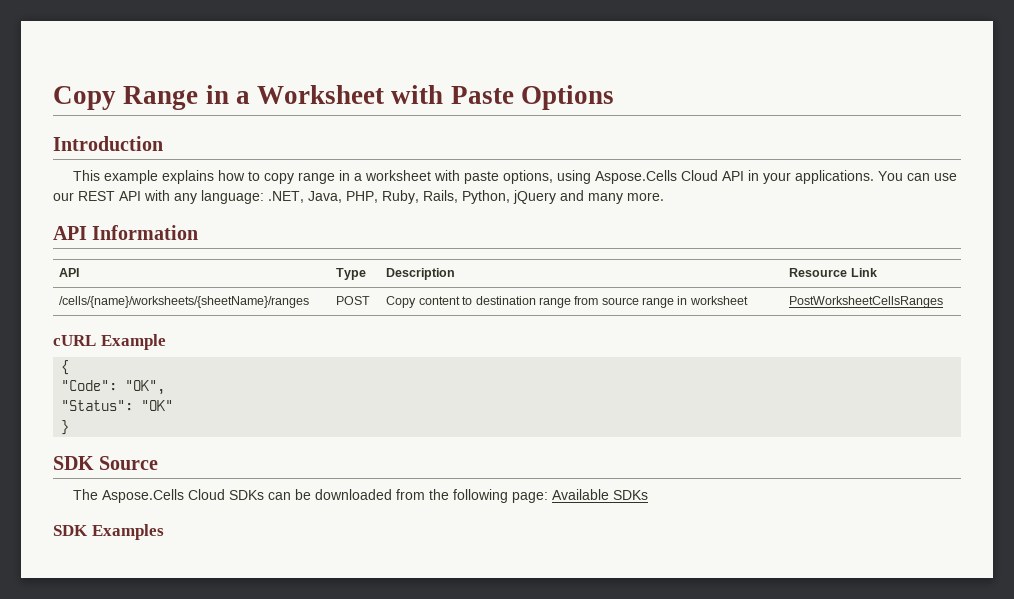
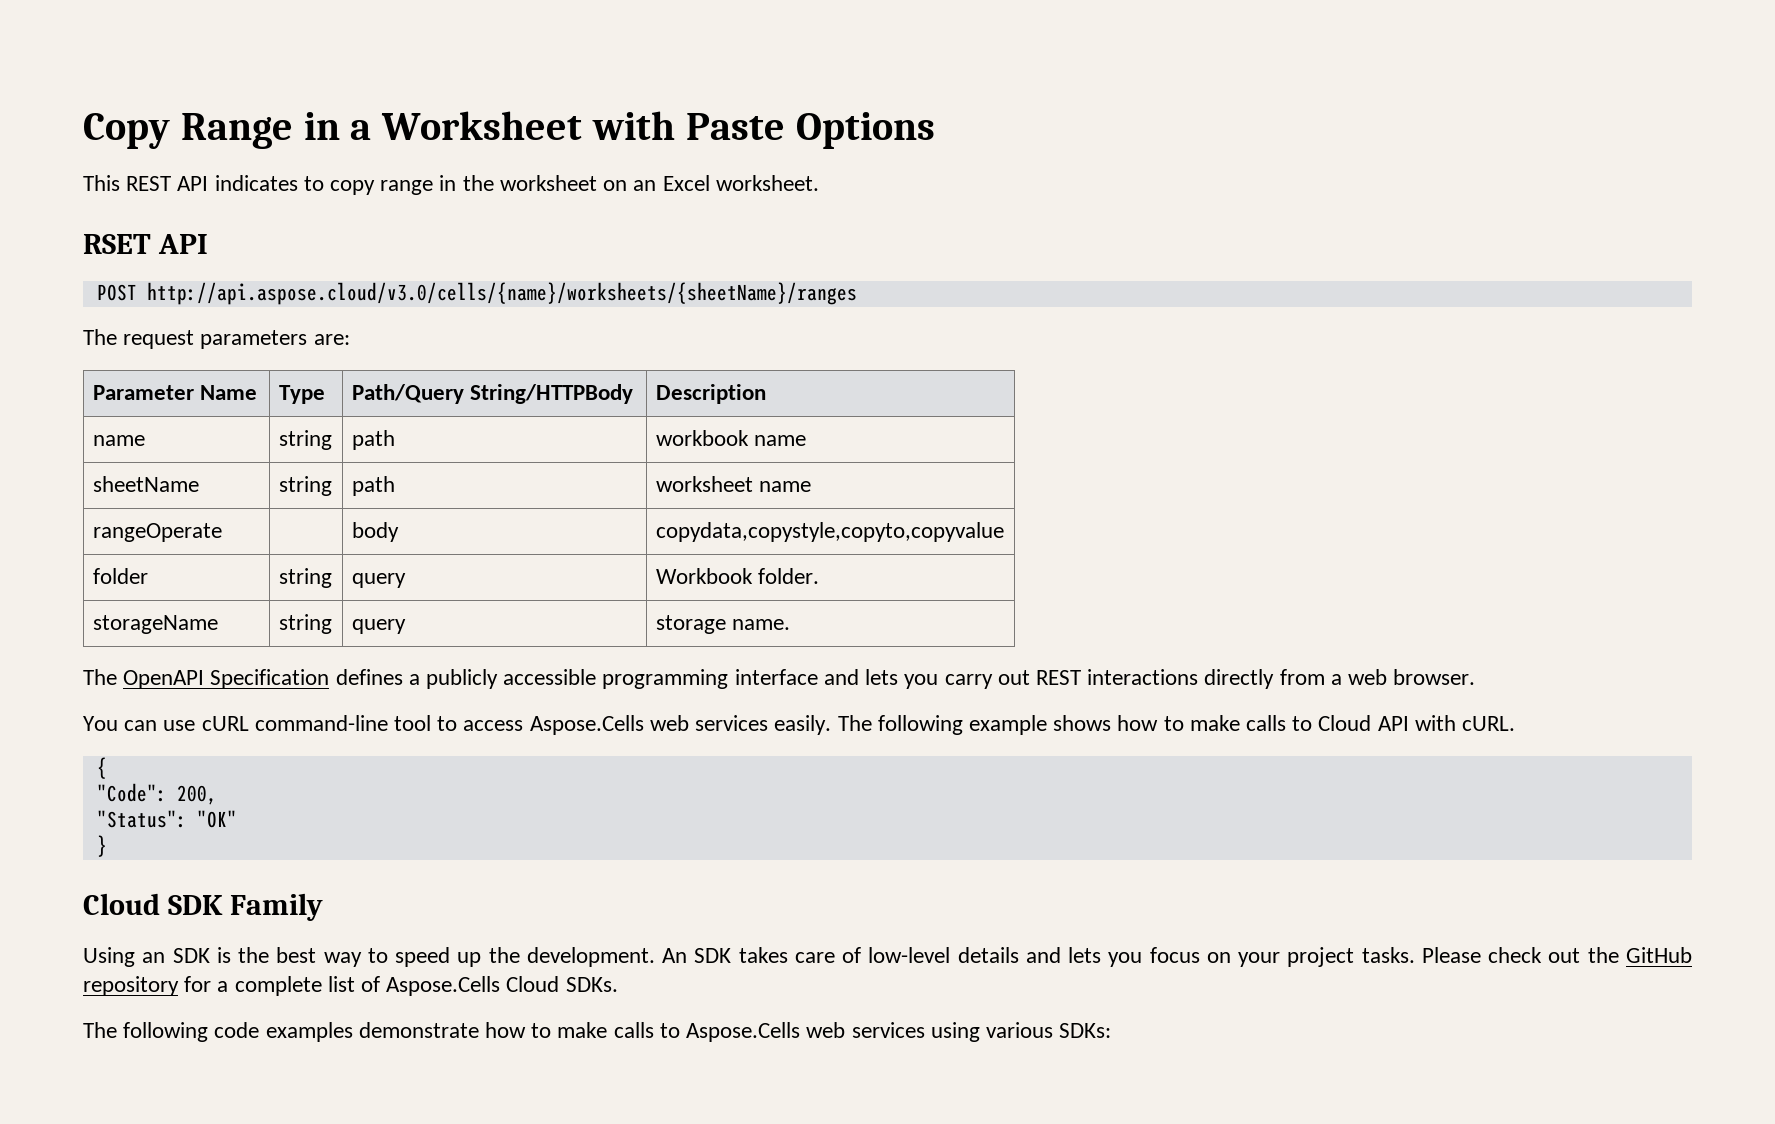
- Introduction
- This example explains how to copy range in a worksheet with paste options, using Aspose.Cells Cloud API in your applications. You can use our REST API with any language: .NET, Java, PHP, Ruby, Rails, Python, jQuery and many more.
- API Information
- API | Type | Description | Resource Link
- /cells/{name}/worksheets/{sheetName}/ranges | POST | Copy content to destination range from source range in worksheet | PostWorksheetCellsRanges
- cURL Example
+ This REST API indicates to copy range in the worksheet on an Excel worksheet.
+ RSET API
+ POST http://api.aspose.cloud/v3.0/cells/{name}/worksheets/{sheetName}/ranges
+ The request parameters are:
+ Parameter Name | Type | Path/Query String/HTTPBody | Description
+ name | string | path | workbook name
+ sheetName | string | path | worksheet name
+ rangeOperate | | body | copydata,copystyle,copyto,copyvalue
+ folder | string | query | Workbook folder.
+ storageName | string | query | storage name.
+ The OpenAPI Specification defines a publicly accessible programming interface and lets you carry out REST interactions directly from a web browser.
+ You can use cURL command-line tool to access Aspose.Cells web services easily. The following example shows how to make calls to Cloud API with cURL.
- "Code": "OK",
+ "Code": 200,
- SDK Source
- The Aspose.Cells Cloud SDKs can be downloaded from the following page: Available SDKs
- SDK Examples
+ Cloud SDK Family
+ Using an SDK is the best way to speed up the development. An SDK takes care of low-level details and lets you focus on your project tasks. Please check out the GitHub repository for a complete list of Aspose.Cells Cloud SDKs.
+ The following code examples demonstrate how to make calls to Aspose.Cells web services using various SDKs:

